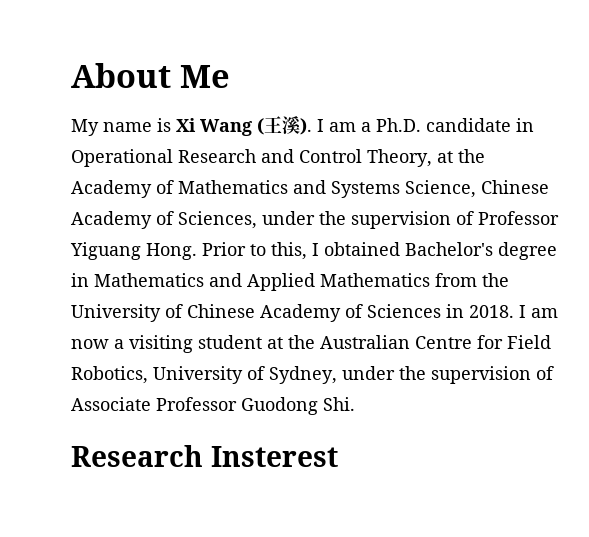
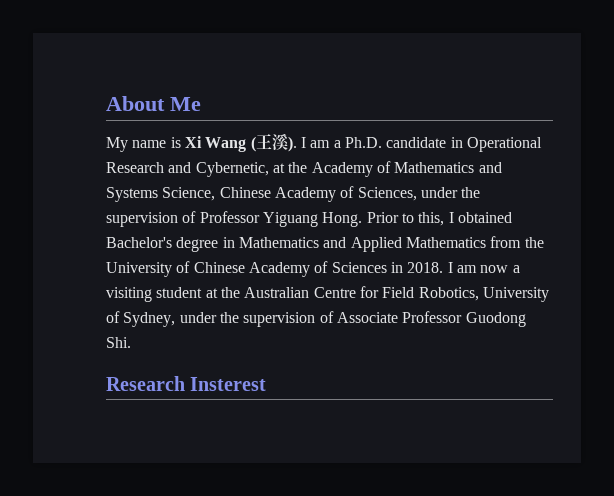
- I am a Ph.D. candidate in Operational Research and Control Theory, at the Academy of Mathematics and Systems Science, Chinese Academy of Sciences, under the supervision of Professor Yiguang Hong.
+ I am a Ph.D. candidate in Operational Research and Cybernetic, at the Academy of Mathematics and Systems Science, Chinese Academy of Sciences, under the supervision of Professor Yiguang Hong.

